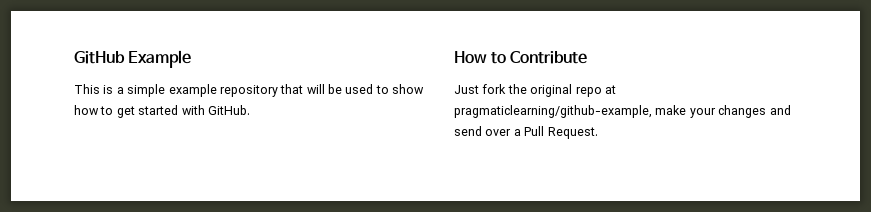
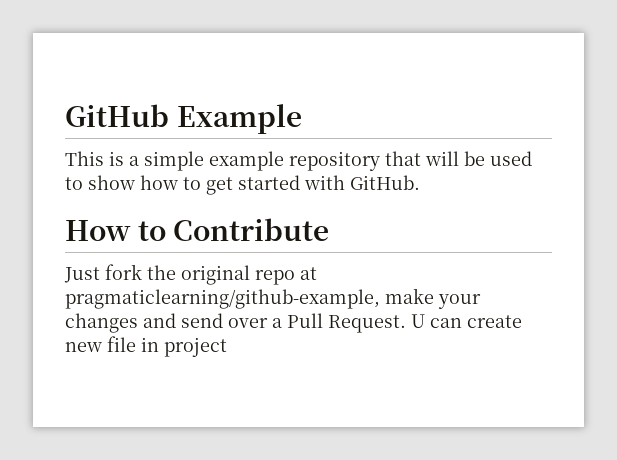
+ U can create new file in project

